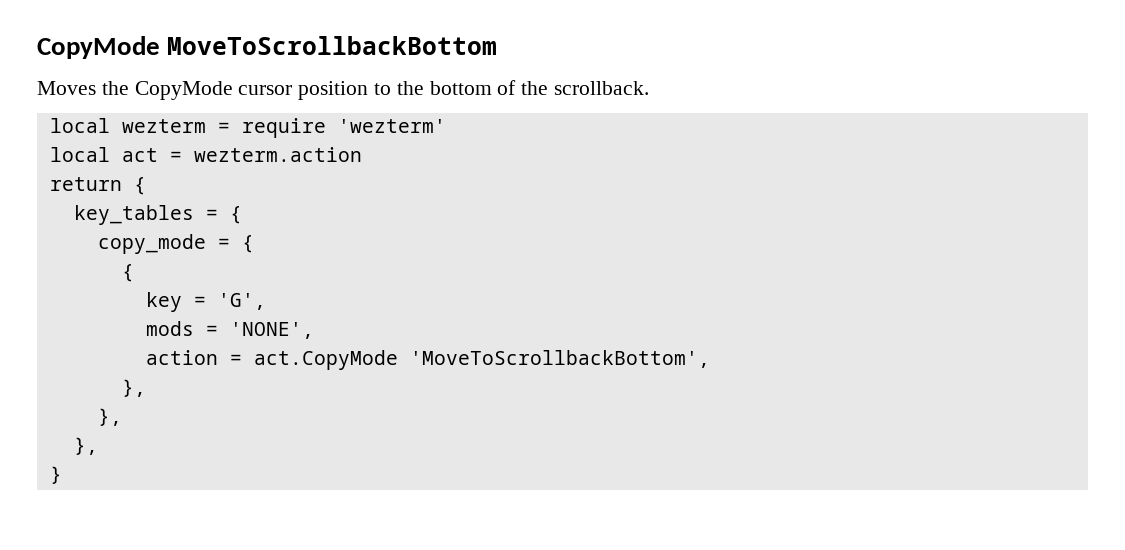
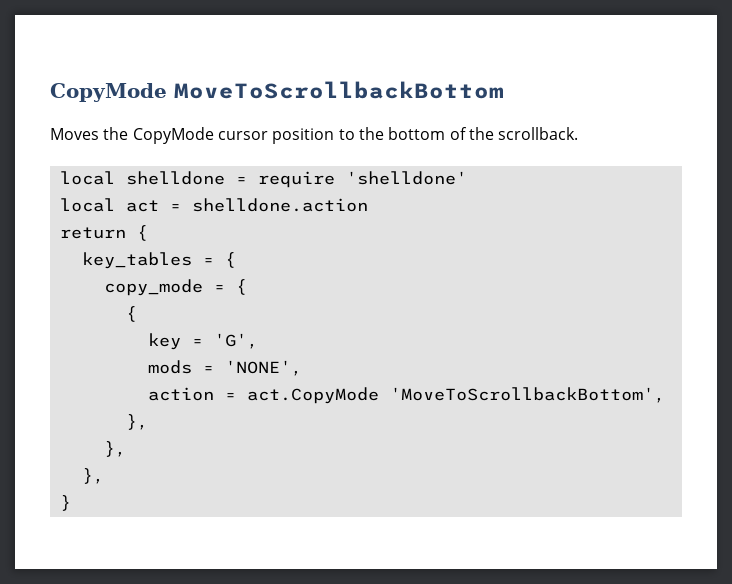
- local wezterm = require 'wezterm'
+ local shelldone = require 'shelldone'
- local act = wezterm.action
+ local act = shelldone.action

